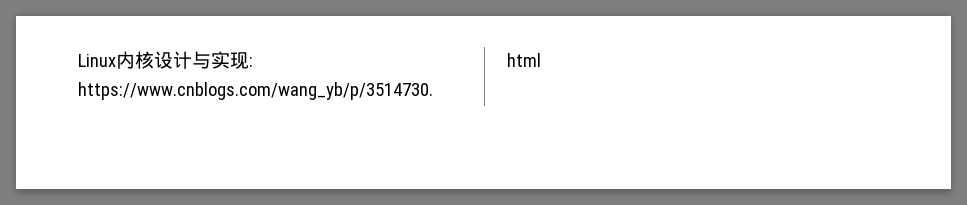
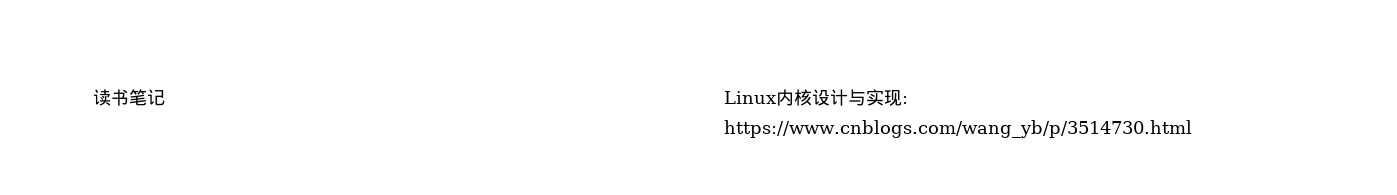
+ 读书笔记

